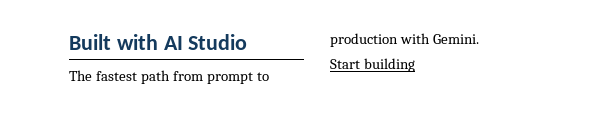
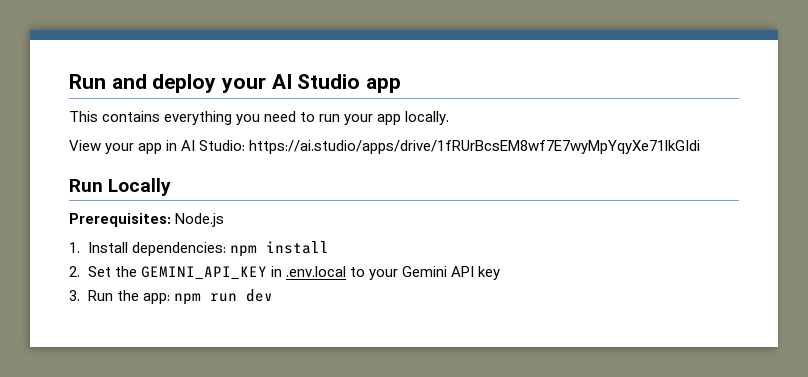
- Built with AI Studio
- The fastest path from prompt to production with Gemini.
- Start building
+ Run and deploy your AI Studio app
+ This contains everything you need to run your app locally.
+ View your app in AI Studio: https://ai.studio/apps/drive/1fRUrBcsEM8wf7E7wyMpYqyXe71lkGIdi
+ Run Locally
+ Prerequisites: Node.js
+ 1. Install dependencies: npm install
+ 2. Set the GEMINI_API_KEY in .env.local to your Gemini API key
+ 3. Run the app: npm run dev

